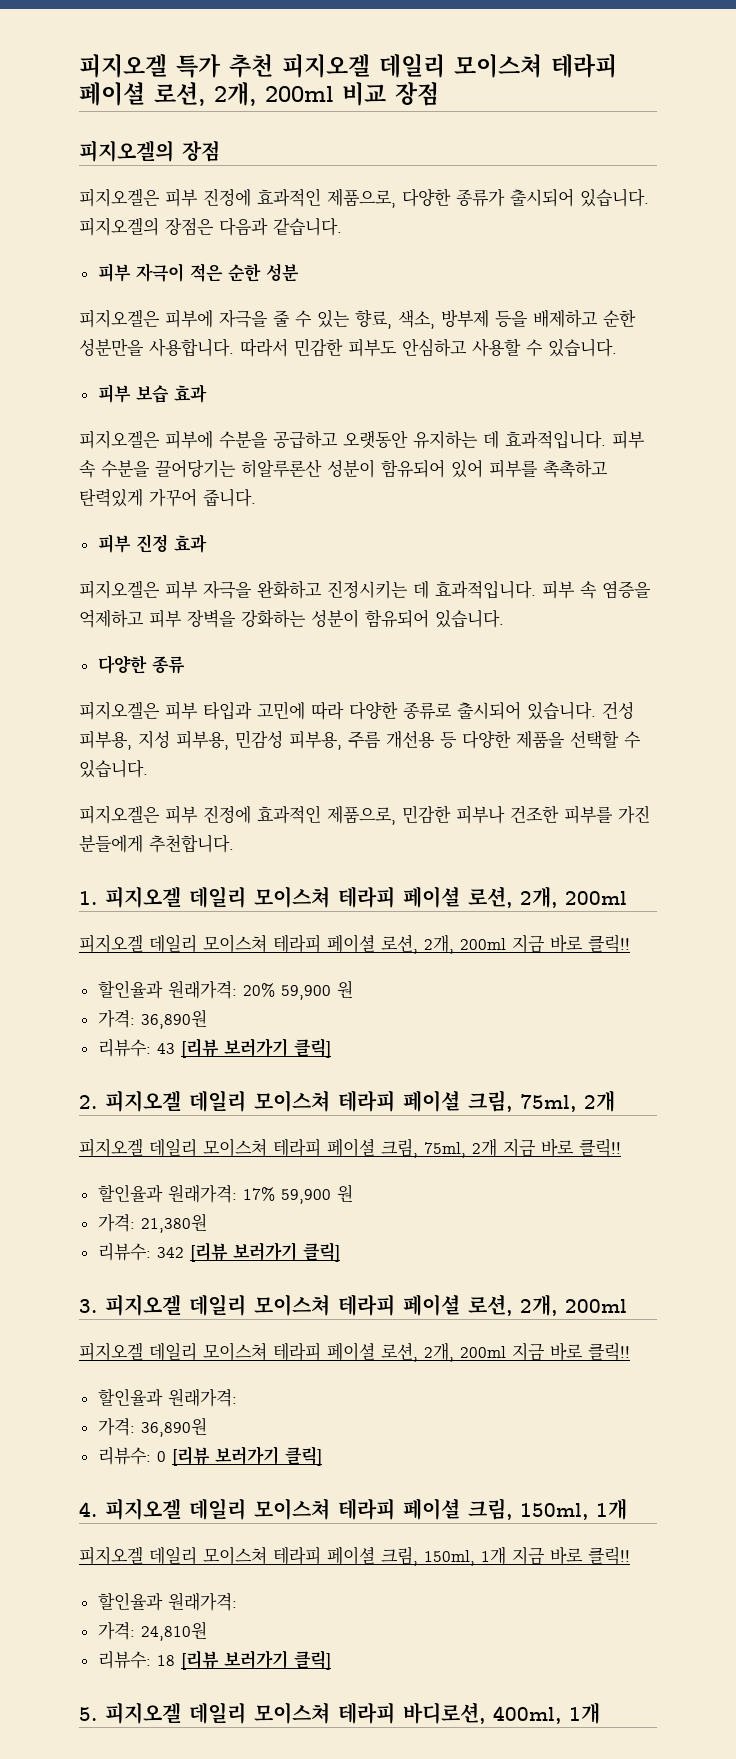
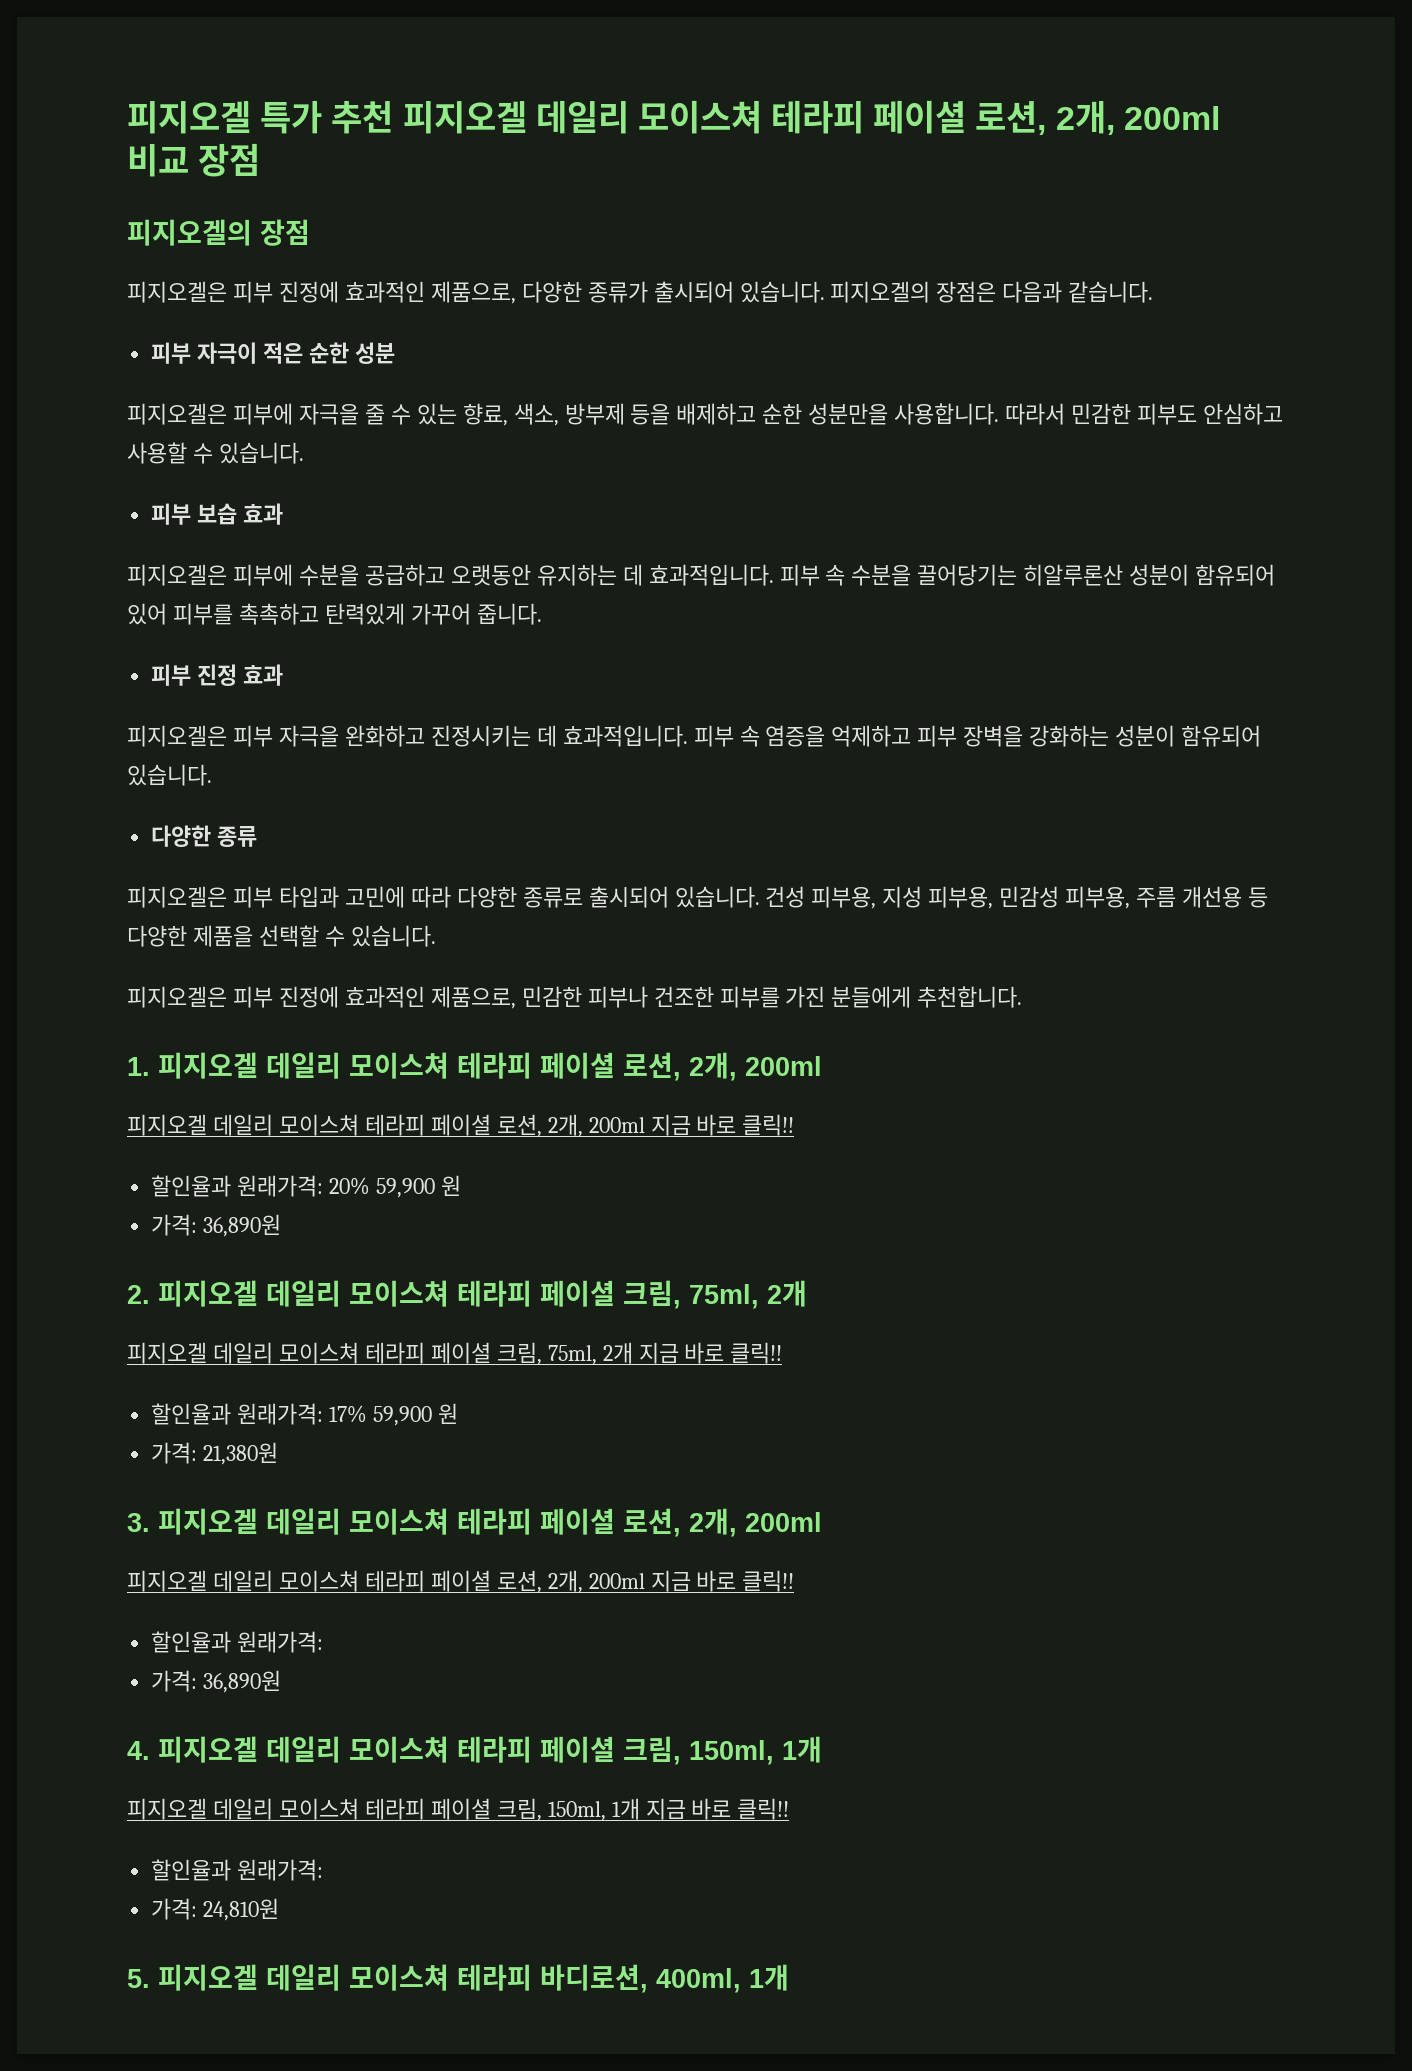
- 리뷰수: 43 [리뷰 보러가기 클릭]
- 리뷰수: 342 [리뷰 보러가기 클릭]
- 리뷰수: 0 [리뷰 보러가기 클릭]
- 리뷰수: 18 [리뷰 보러가기 클릭]

